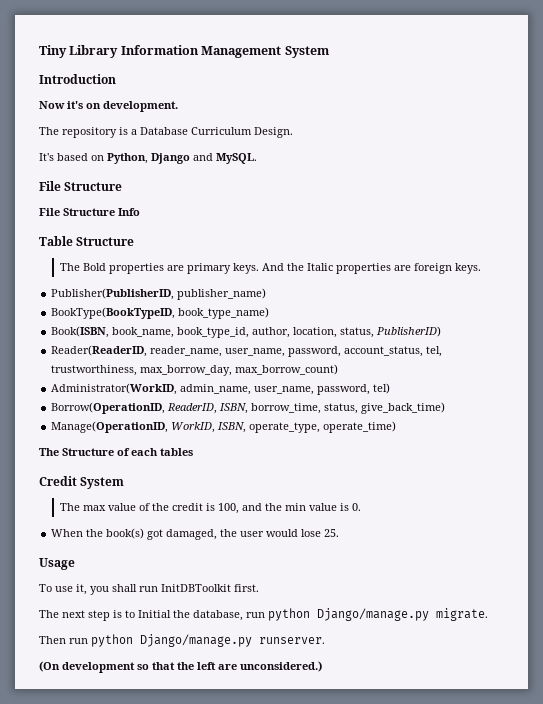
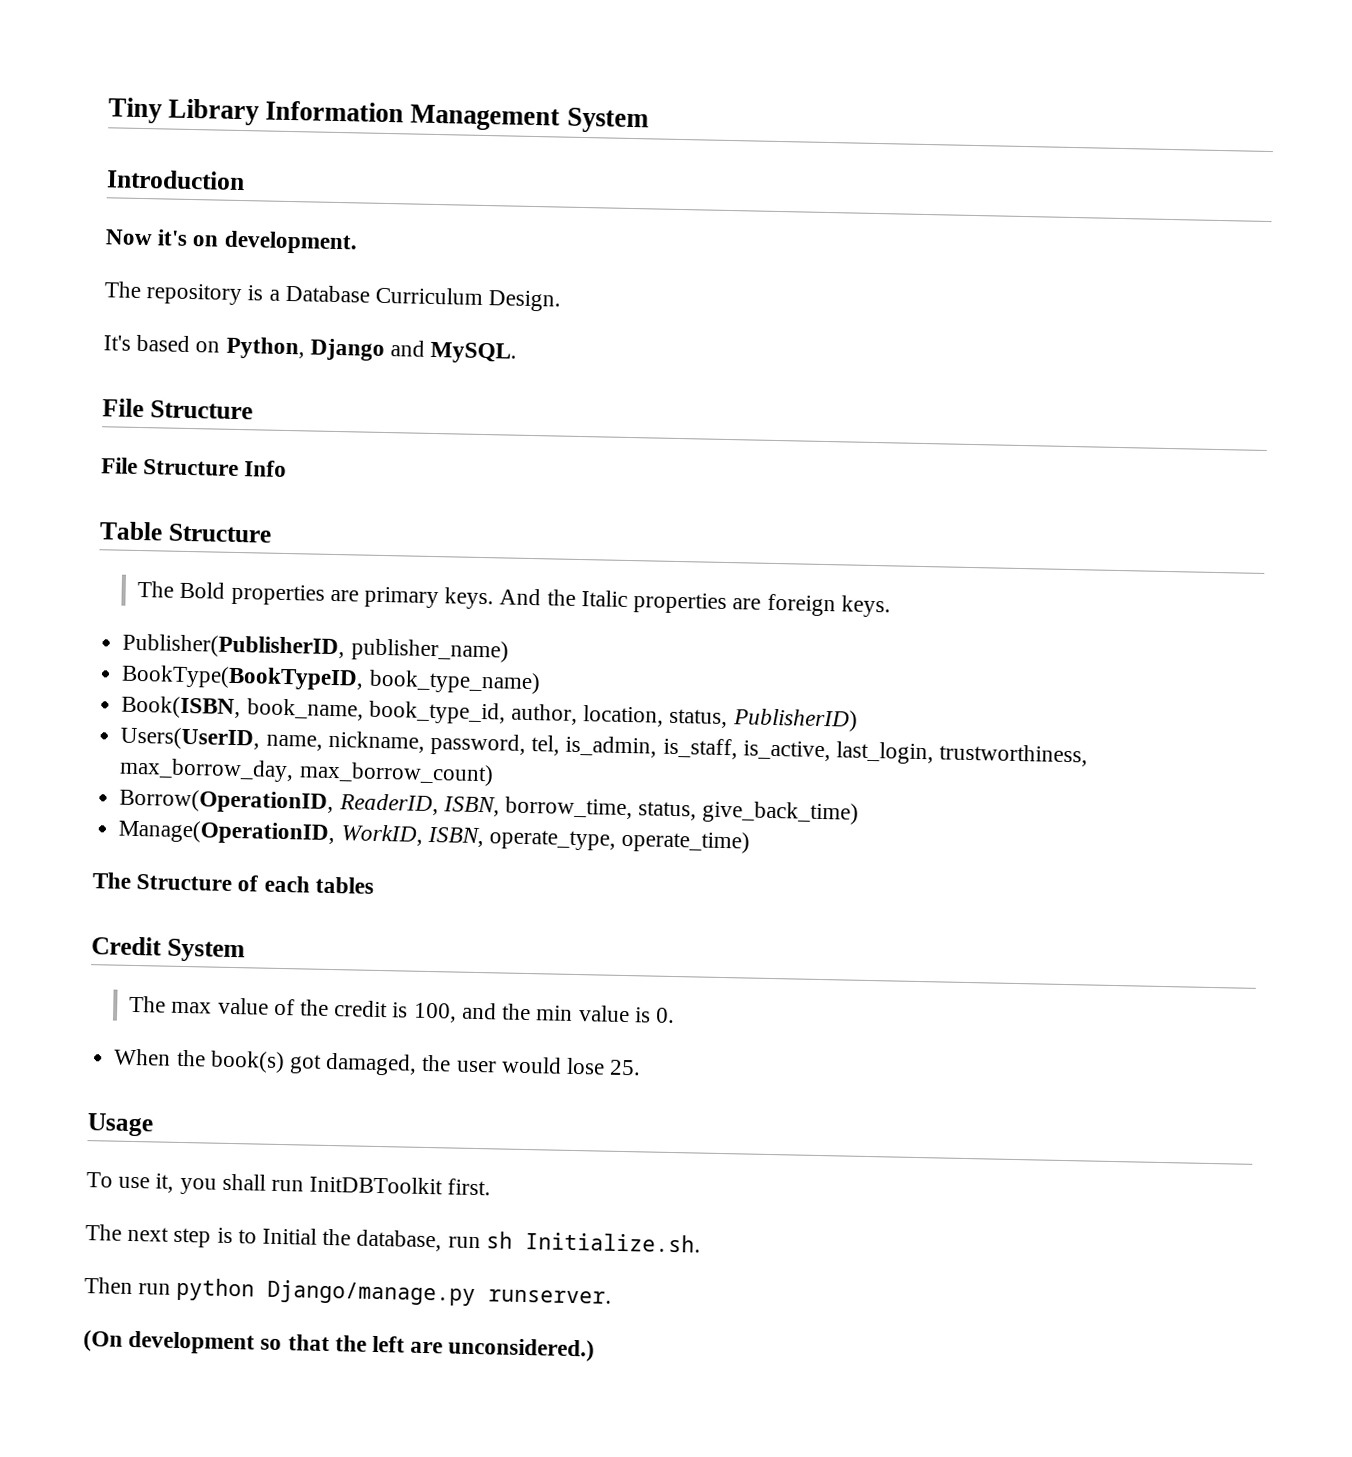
- Reader(ReaderID, reader_name, user_name, password, account_status, tel, trustworthiness, max_borrow_day, max_borrow_count)
- Administrator(WorkID, admin_name, user_name, password, tel)
+ Users(UserID, name, nickname, password, tel, is_admin, is_staff, is_active, last_login, trustworthiness, max_borrow_day, max_borrow_count)
- The next step is to Initial the database, run python Django/manage.py migrate.
+ The next step is to Initial the database, run sh Initialize.sh.

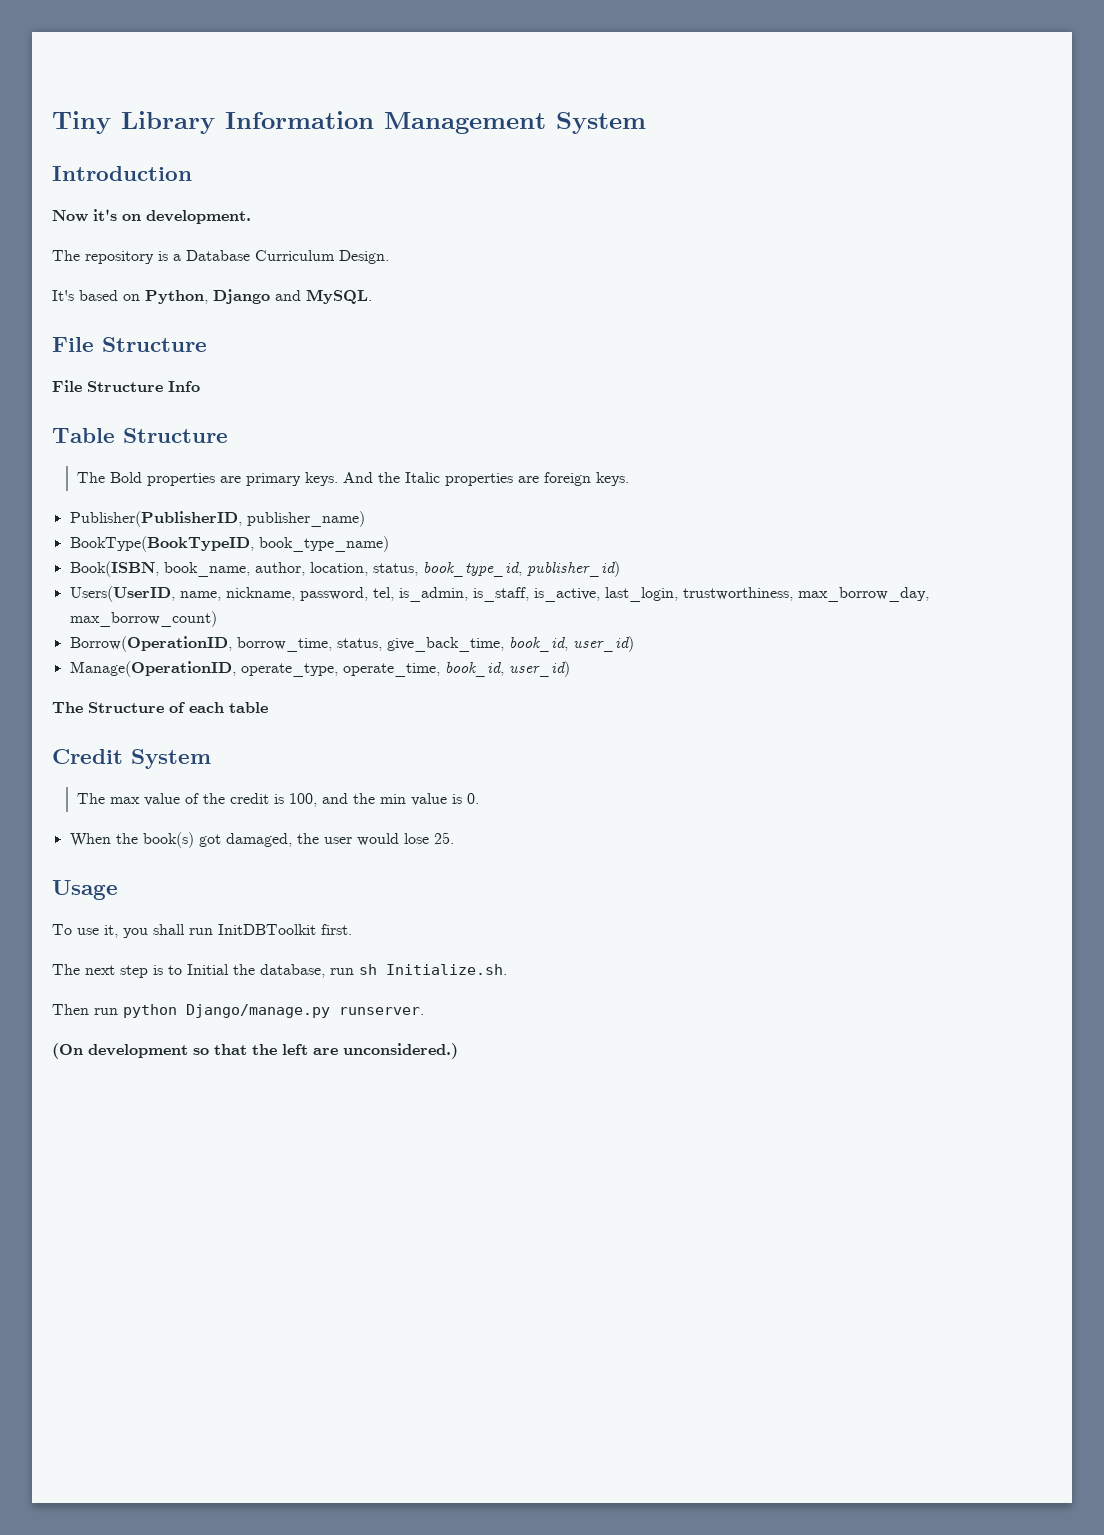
- Book(ISBN, book_name, book_type_id, author, location, status, PublisherID)
+ Book(ISBN, book_name, author, location, status, book_type_id, publisher_id)
- Borrow(OperationID, ReaderID, ISBN, borrow_time, status, give_back_time)
- Manage(OperationID, WorkID, ISBN, operate_type, operate_time)
+ Borrow(OperationID, borrow_time, status, give_back_time, book_id, user_id)
+ Manage(OperationID, operate_type, operate_time, book_id, user_id)
- The Structure of each tables
+ The Structure of each table

